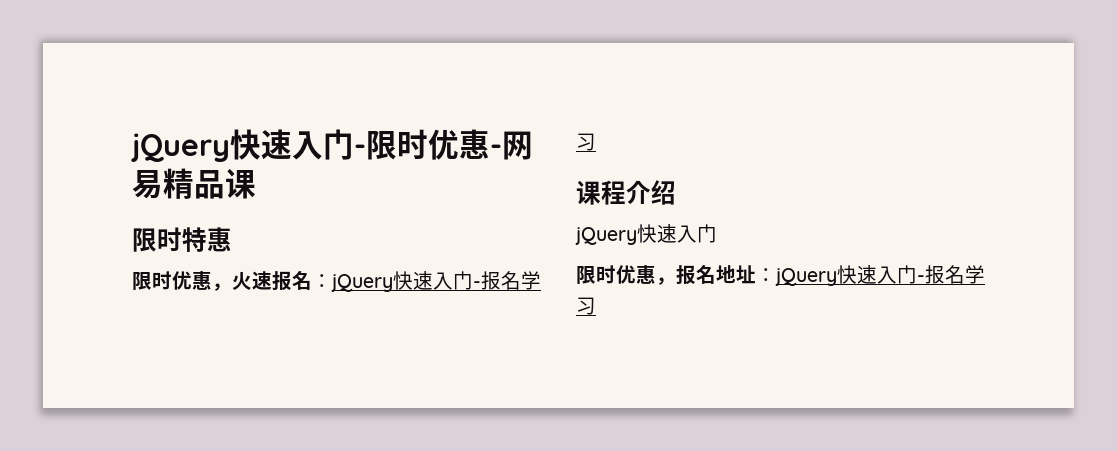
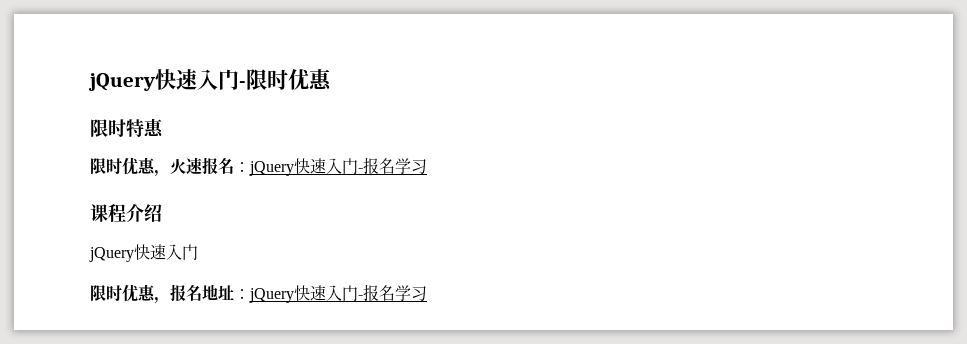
- jQuery快速入门-限时优惠-网易精品课
+ jQuery快速入门-限时优惠

